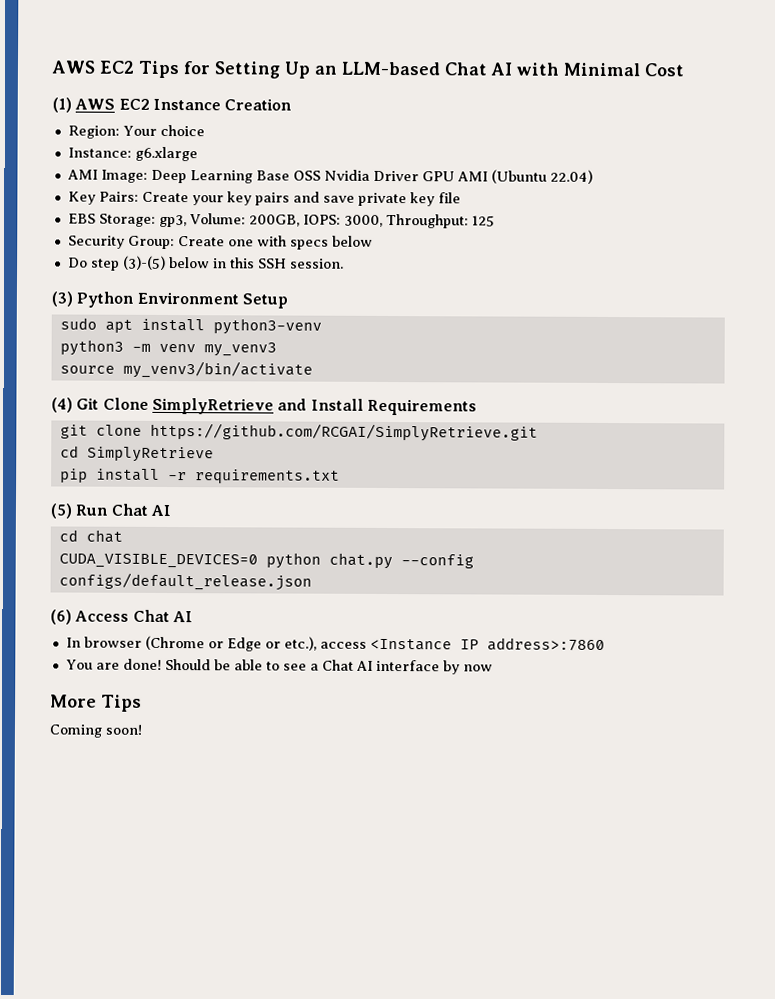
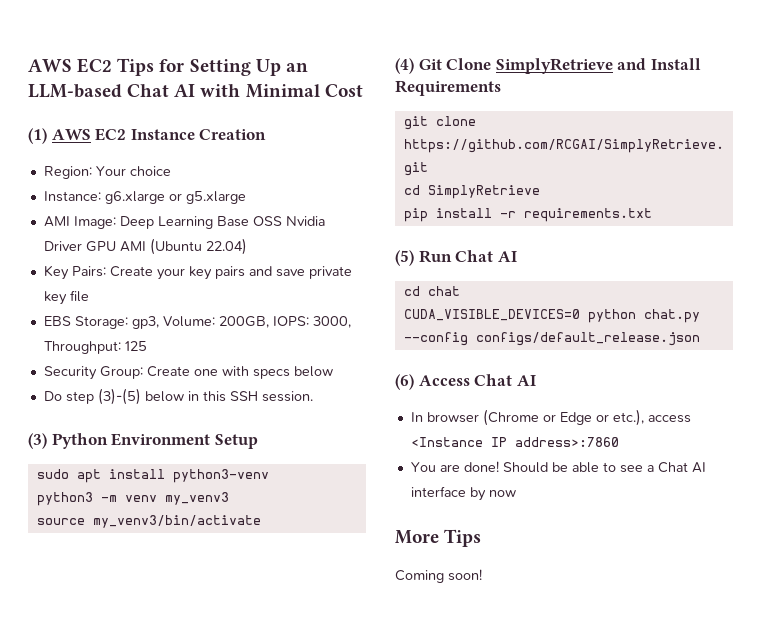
- Instance: g6.xlarge
+ Instance: g6.xlarge or g5.xlarge

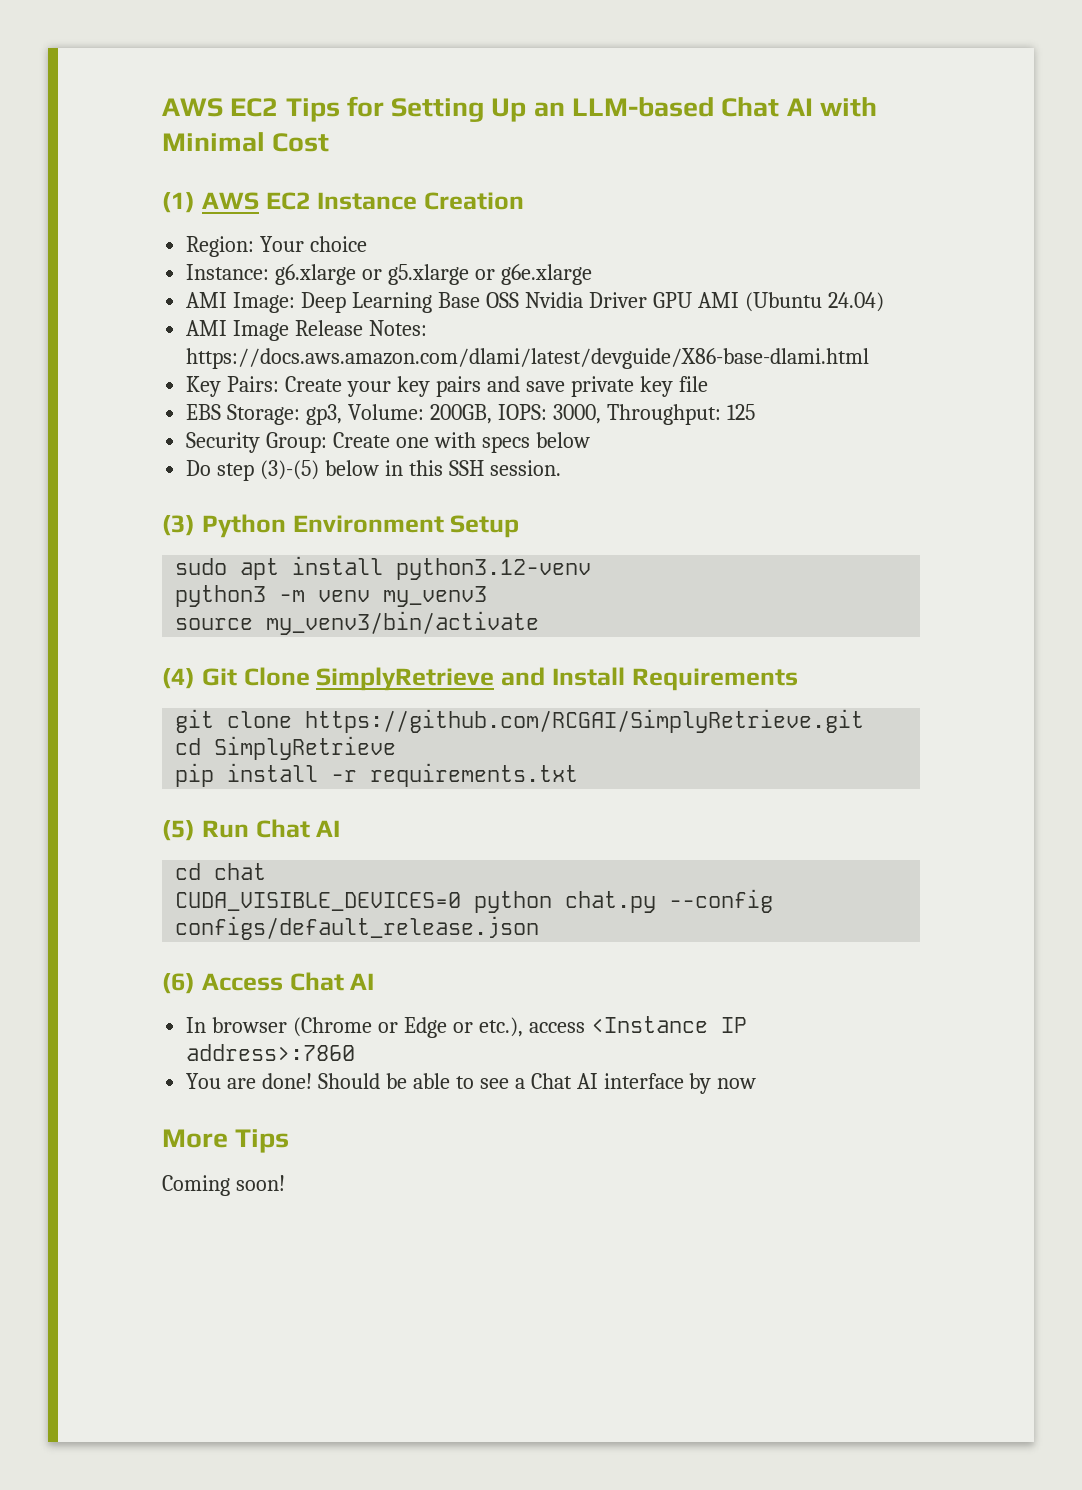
- Instance: g6.xlarge or g5.xlarge
+ Instance: g6.xlarge or g5.xlarge or g6e.xlarge
- AMI Image: Deep Learning Base OSS Nvidia Driver GPU AMI (Ubuntu 22.04)
+ AMI Image: Deep Learning Base OSS Nvidia Driver GPU AMI (Ubuntu 24.04)
+ AMI Image Release Notes: https://docs.aws.amazon.com/dlami/latest/devguide/X86-base-dlami.html
- sudo apt install python3-venv
+ sudo apt install python3.12-venv

